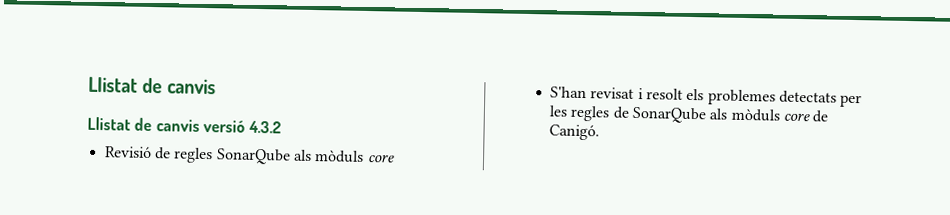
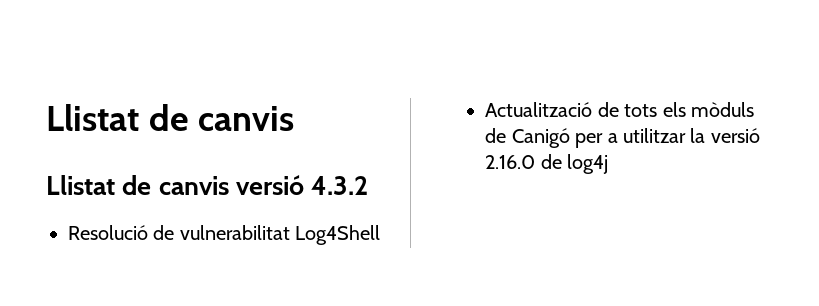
- Revisió de regles SonarQube als mòduls core
- S'han revisat i resolt els problemes detectats per les regles de SonarQube als mòduls core de Canigó.
+ Resolució de vulnerabilitat Log4Shell
+ Actualització de tots els mòduls de Canigó per a utilitzar la versió 2.16.0 de log4j

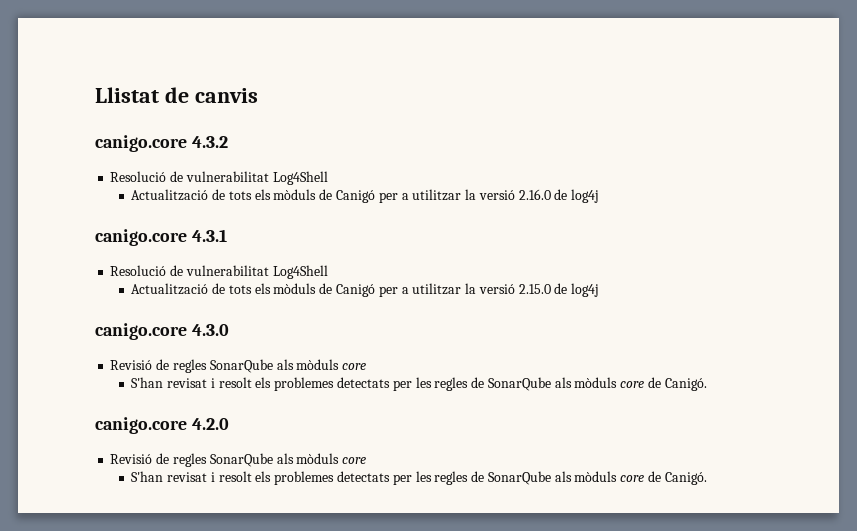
- Llistat de canvis versió 4.3.2
+ canigo.core 4.3.2
+ canigo.core 4.3.1
+ Resolució de vulnerabilitat Log4Shell
+ Actualització de tots els mòduls de Canigó per a utilitzar la versió 2.15.0 de log4j
+ canigo.core 4.3.0
+ Revisió de regles SonarQube als mòduls core
+ S'han revisat i resolt els problemes detectats per les regles de SonarQube als mòduls core de Canigó.
+ canigo.core 4.2.0
+ Revisió de regles SonarQube als mòduls core
+ S'han revisat i resolt els problemes detectats per les regles de SonarQube als mòduls core de Canigó.

